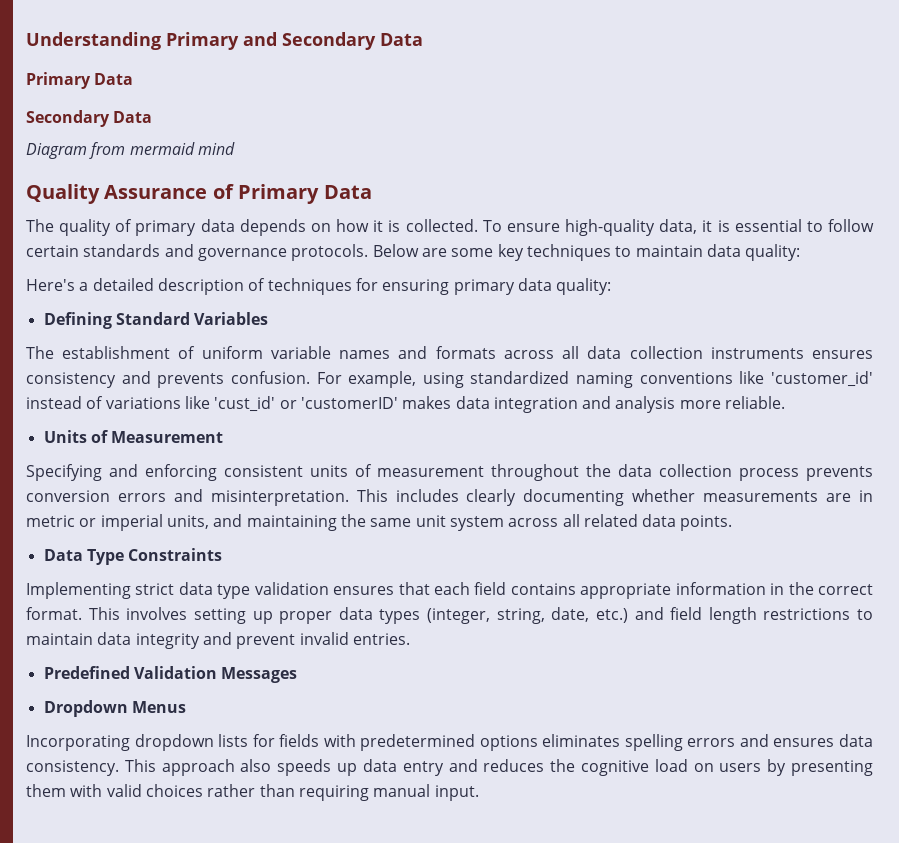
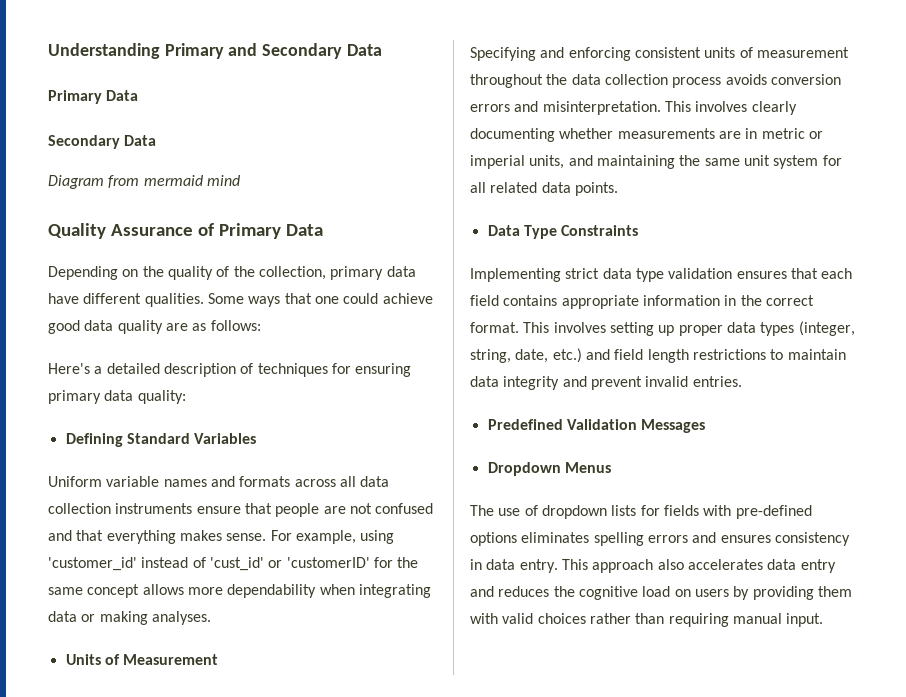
- The quality of primary data depends on how it is collected. To ensure high-quality data, it is essential to follow certain standards and governance protocols. Below are some key techniques to maintain data quality:
+ Depending on the quality of the collection, primary data have different qualities. Some ways that one could achieve good data quality are as follows:
- The establishment of uniform variable names and formats across all data collection instruments ensures consistency and prevents confusion. For example, using standardized naming conventions like 'customer_id' instead of variations like 'cust_id' or 'customerID' makes data integration and analysis more reliable.
+ Uniform variable names and formats across all data collection instruments ensure that people are not confused and that everything makes sense. For example, using 'customer_id' instead of 'cust_id' or 'customerID' for the same concept allows more dependability when integrating data or making analyses.
- Specifying and enforcing consistent units of measurement throughout the data collection process prevents conversion errors and misinterpretation.
+ Specifying and enforcing consistent units of measurement throughout the data collection process avoids conversion errors and misinterpretation.
- This includes clearly documenting whether measurements are in metric or imperial units, and maintaining the same unit system across all related data points.
+ This involves clearly documenting whether measurements are in metric or imperial units, and maintaining the same unit system for all related data points.
- Incorporating dropdown lists for fields with predetermined options eliminates spelling errors and ensures data consistency.
+ The use of dropdown lists for fields with pre-defined options eliminates spelling errors and ensures consistency in data entry.
- This approach also speeds up data entry and reduces the cognitive load on users by presenting them with valid choices rather than requiring manual input.
+ This approach also accelerates data entry and reduces the cognitive load on users by providing them with valid choices rather than requiring manual input.

